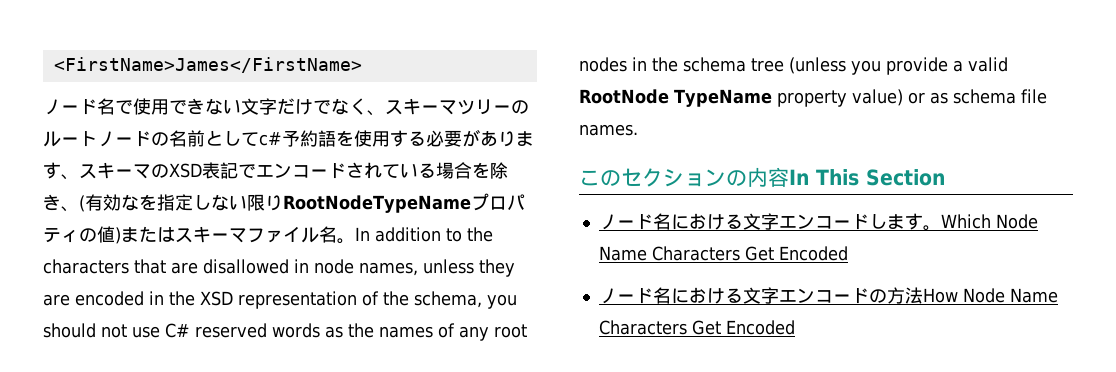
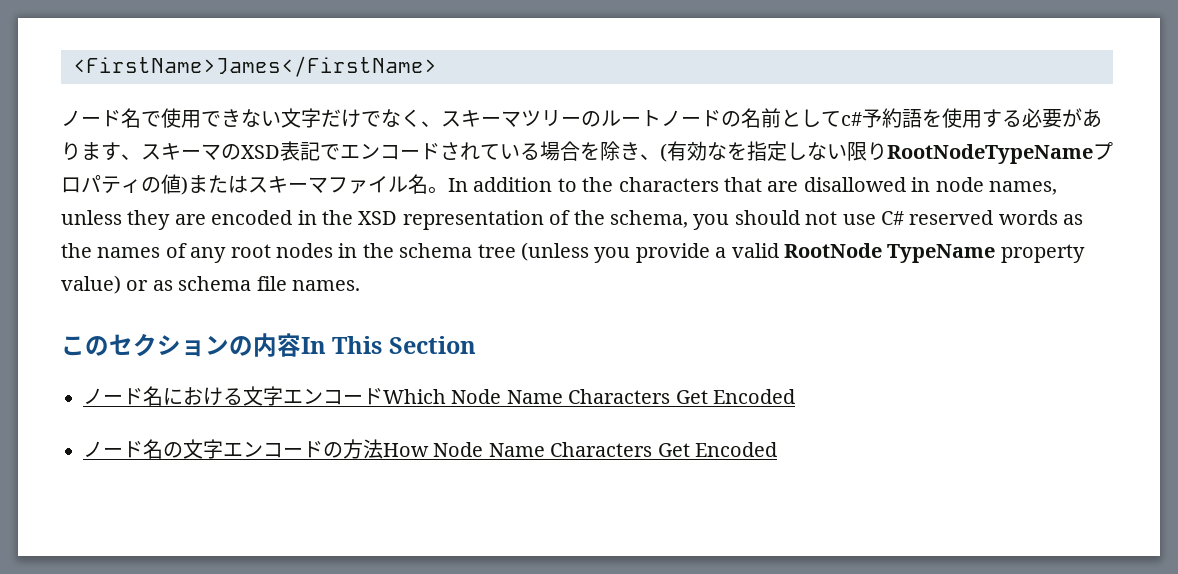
- ノード名における文字エンコードします。Which Node Name Characters Get Encoded
+ ノード名における文字エンコードWhich Node Name Characters Get Encoded
- ノード名における文字エンコードの方法How Node Name Characters Get Encoded
+ ノード名の文字エンコードの方法How Node Name Characters Get Encoded

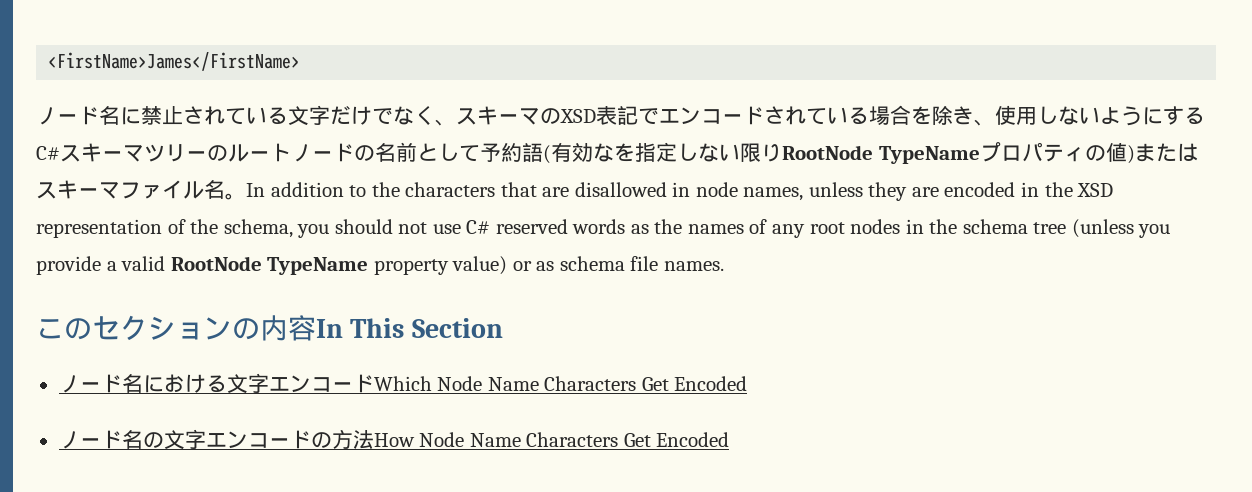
- ノード名で使用できない文字だけでなく、スキーマツリーのルートノードの名前としてc#予約語を使用する必要があります、スキーマのXSD表記でエンコードされている場合を除き、(有効なを指定しない限りRootNodeTypeNameプロパティの値)またはスキーマファイル名。
+ ノード名に禁止されている文字だけでなく、スキーマのXSD表記でエンコードされている場合を除き、使用しないようにするC#スキーマツリーのルートノードの名前として予約語(有効なを指定しない限りRootNode TypeNameプロパティの値)またはスキーマファイル名。

